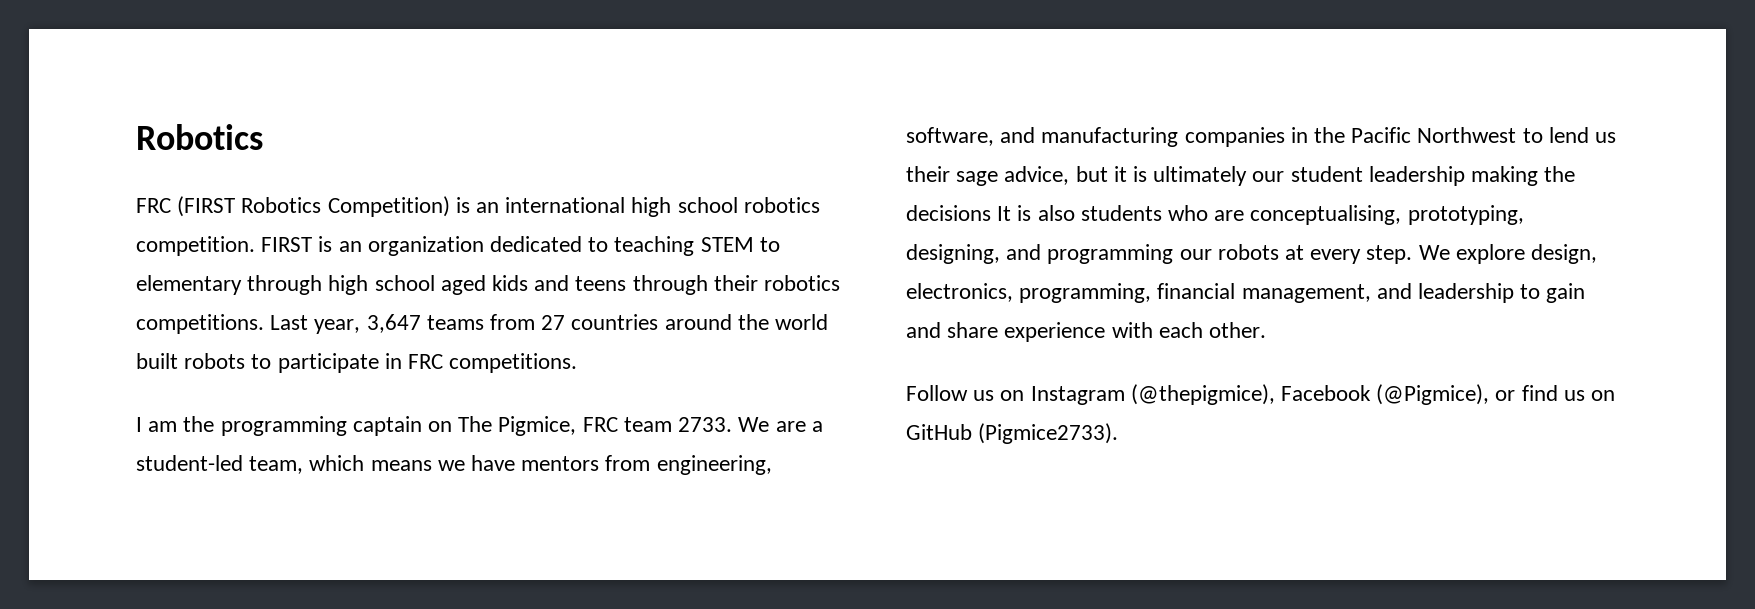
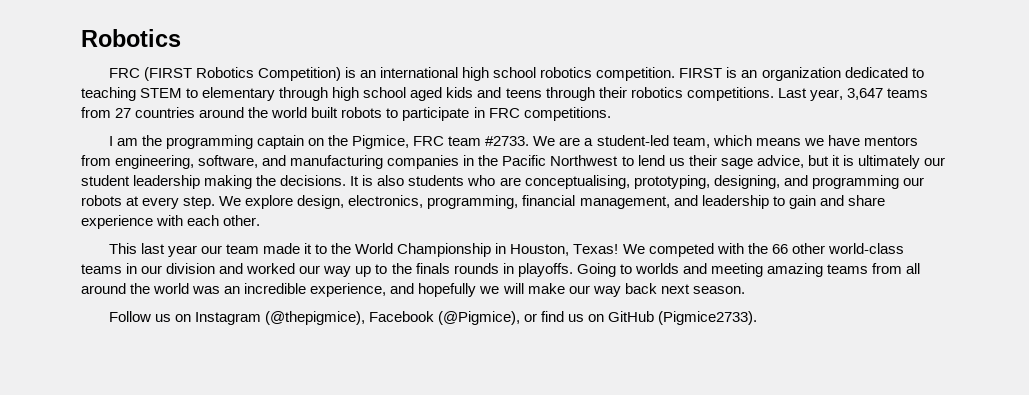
- I am the programming captain on The Pigmice, FRC team 2733.
+ I am the programming captain on the Pigmice, FRC team #2733.
- We are a student-led team, which means we have mentors from engineering, software, and manufacturing companies in the Pacific Northwest to lend us their sage advice, but it is ultimately our student leadership making the decisions It is also students who are conceptualising, prototyping, designing, and programming our robots at every step.
+ We are a student-led team, which means we have mentors from engineering, software, and manufacturing companies in the Pacific Northwest to lend us their sage advice, but it is ultimately our student leadership making the decisions. It is also students who are conceptualising, prototyping, designing, and programming our robots at every step.
+ This last year our team made it to the World Championship in Houston, Texas! We competed with the 66 other world-class teams in our division and worked our way up to the finals rounds in playoffs. Going to worlds and meeting amazing teams from all around the world was an incredible experience, and hopefully we will make our way back next season.

